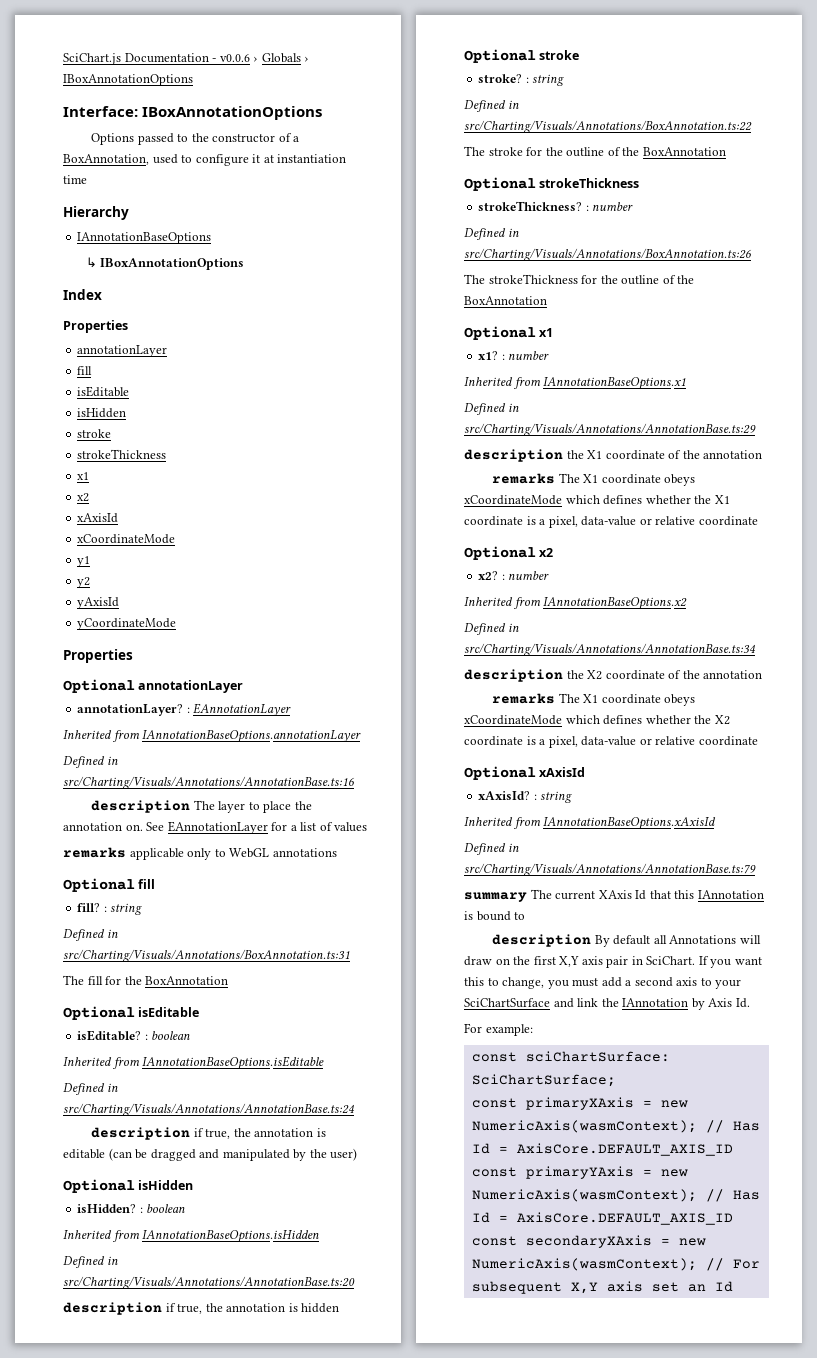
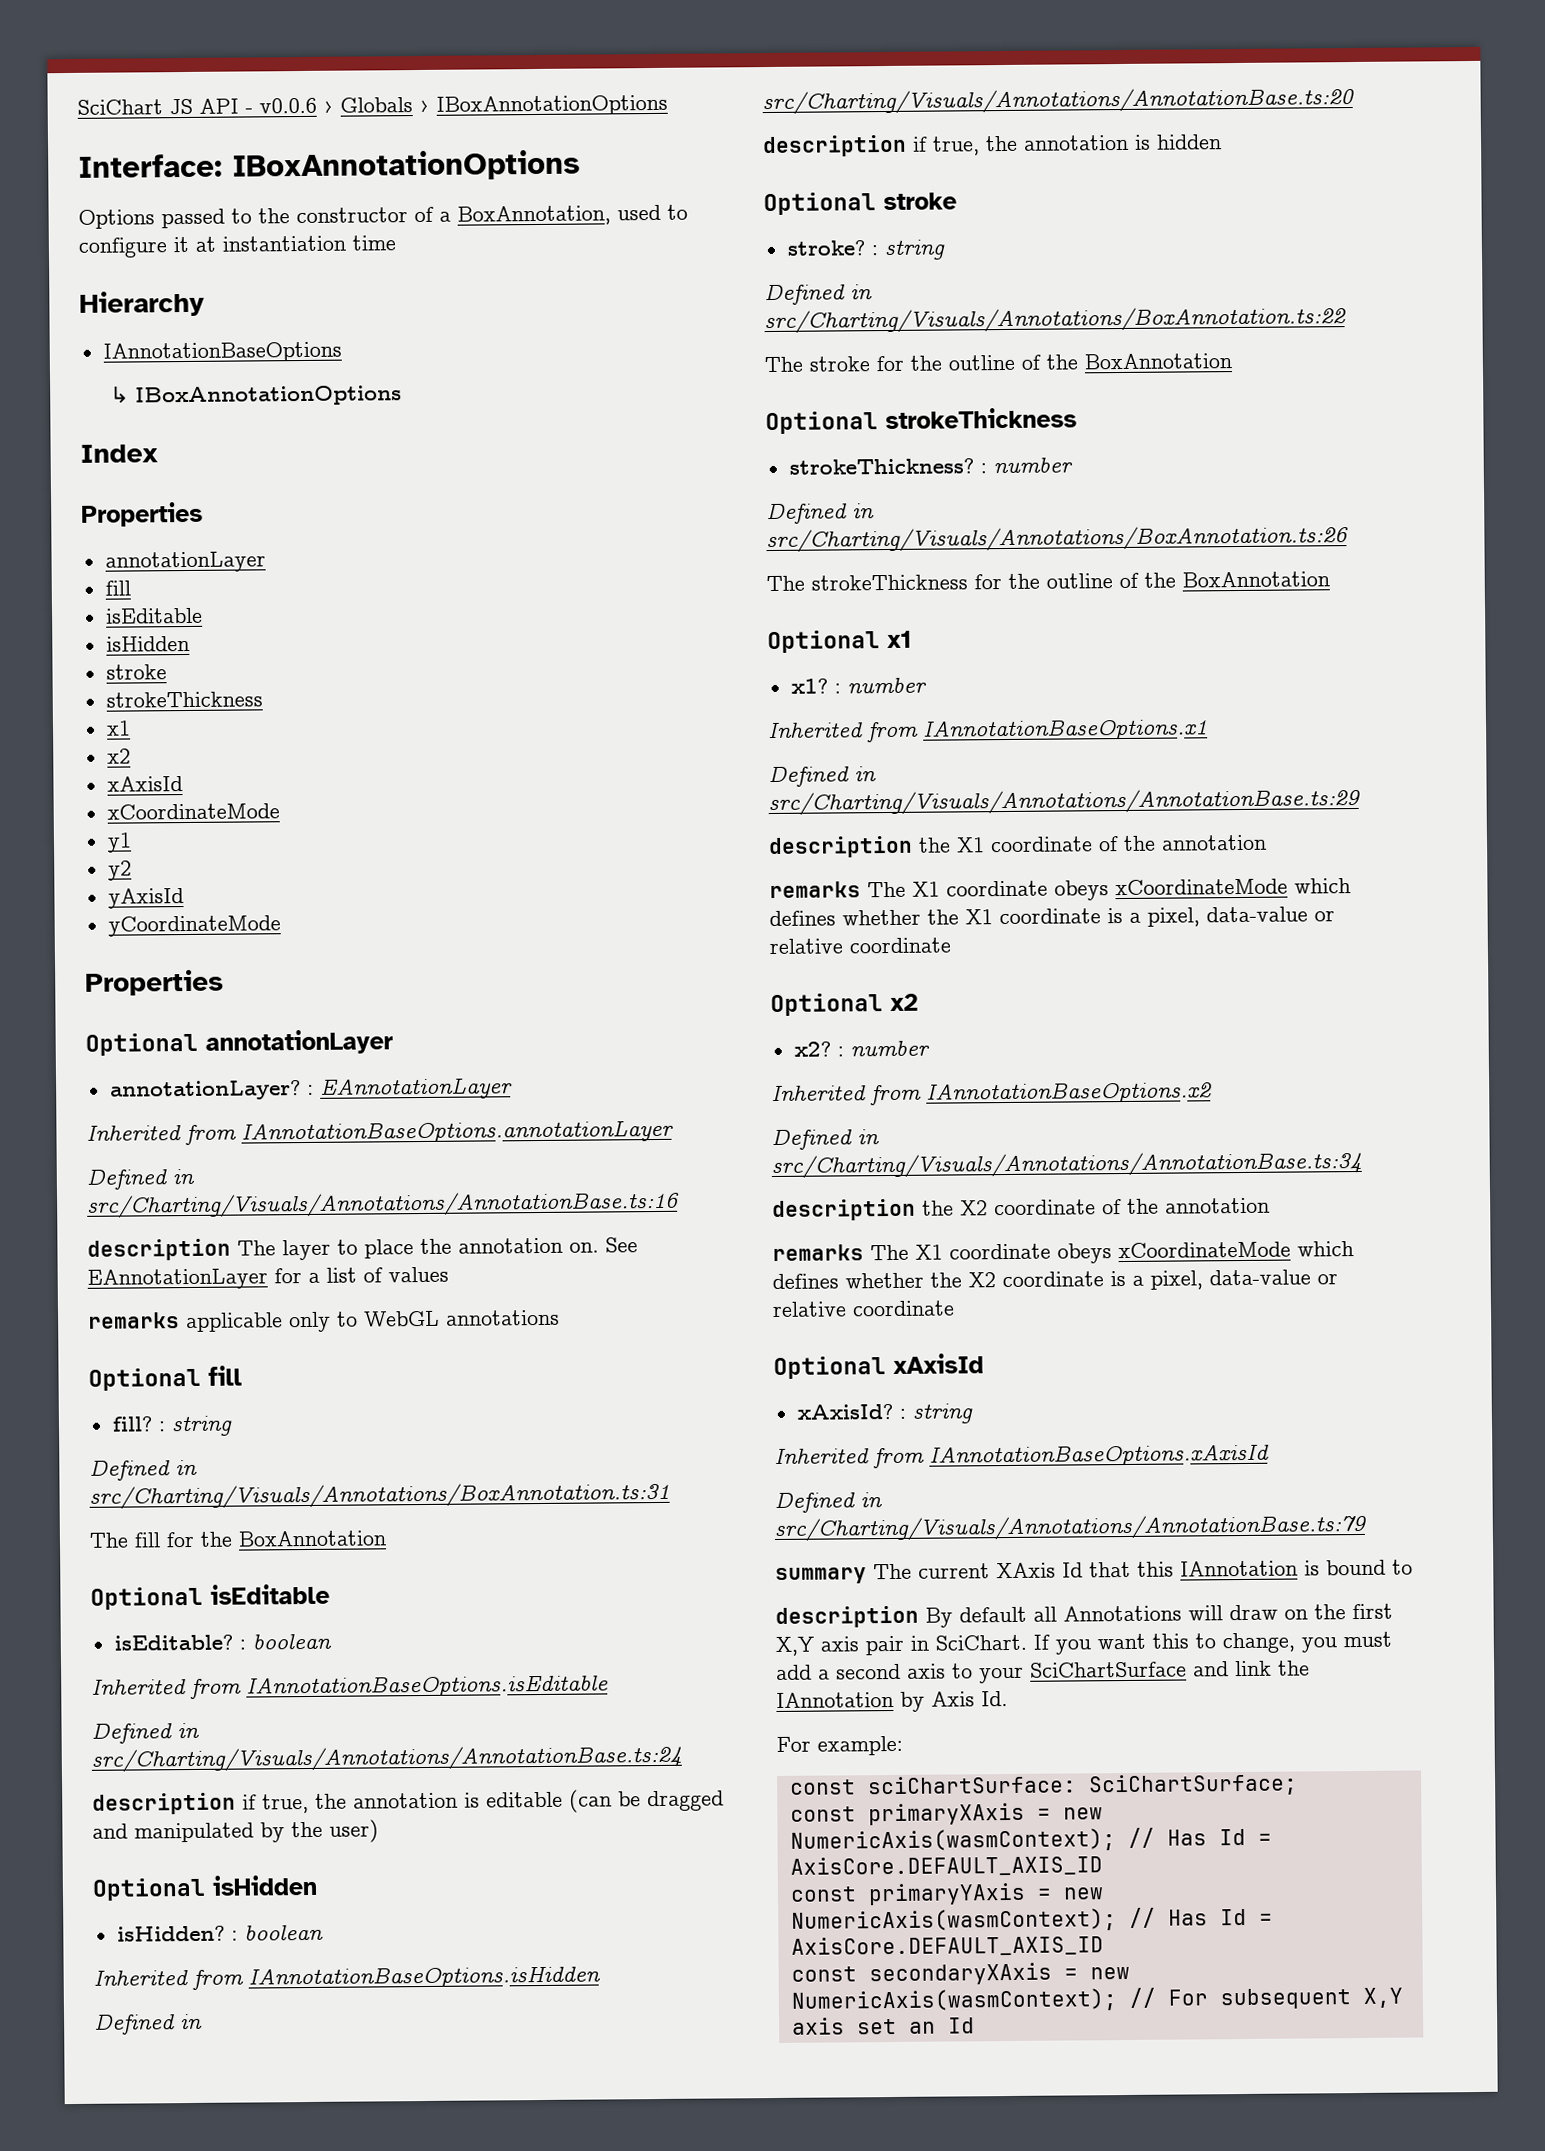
- SciChart.js Documentation - v0.0.6 › Globals › IBoxAnnotationOptions
+ SciChart JS API - v0.0.6 › Globals › IBoxAnnotationOptions

